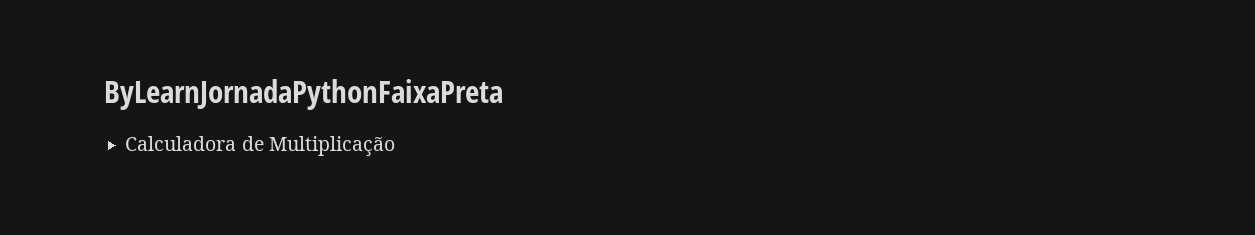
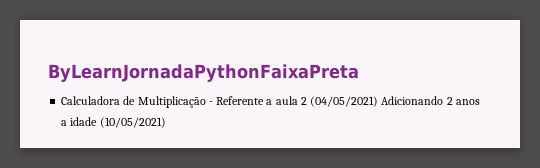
- Calculadora de Multiplicação
+ Calculadora de Multiplicação - Referente a aula 2 (04/05/2021) Adicionando 2 anos a idade (10/05/2021)

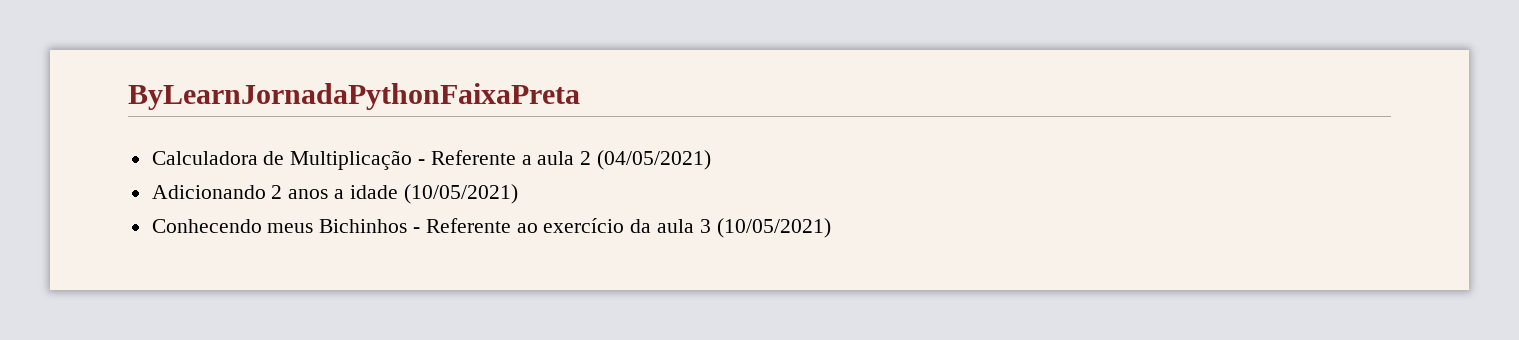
- Calculadora de Multiplicação - Referente a aula 2 (04/05/2021) Adicionando 2 anos a idade (10/05/2021)
+ Calculadora de Multiplicação - Referente a aula 2 (04/05/2021)
+ Adicionando 2 anos a idade (10/05/2021)
+ Conhecendo meus Bichinhos - Referente ao exercício da aula 3 (10/05/2021)

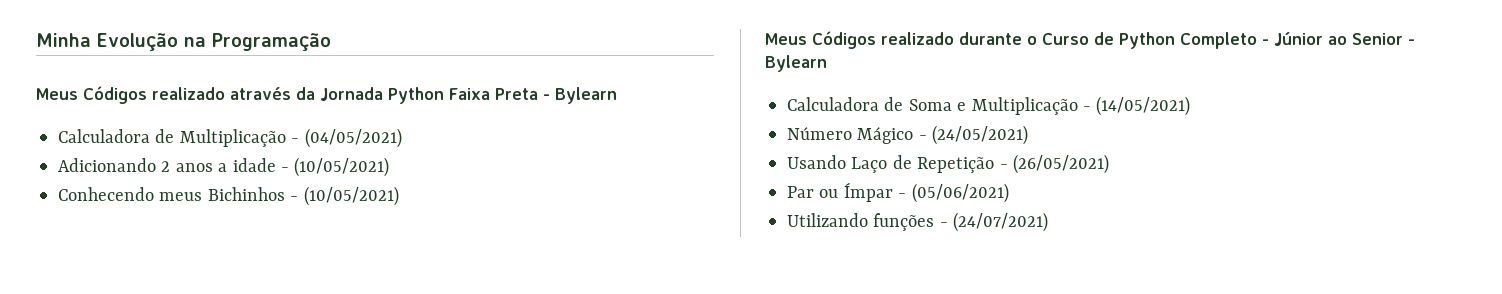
- ByLearnJornadaPythonFaixaPreta
+ Minha Evolução na Programação
+ Meus Códigos realizado através da Jornada Python Faixa Preta - Bylearn
- Calculadora de Multiplicação - Referente a aula 2 (04/05/2021)
+ Calculadora de Multiplicação - (04/05/2021)
- Adicionando 2 anos a idade (10/05/2021)
+ Adicionando 2 anos a idade - (10/05/2021)
- Conhecendo meus Bichinhos - Referente ao exercício da aula 3 (10/05/2021)
+ Conhecendo meus Bichinhos - (10/05/2021)
+ Meus Códigos realizado durante o Curso de Python Completo - Júnior ao Senior - Bylearn
+ Calculadora de Soma e Multiplicação - (14/05/2021)
+ Número Mágico - (24/05/2021)
+ Usando Laço de Repetição - (26/05/2021)
+ Par ou Ímpar - (05/06/2021)
+ Utilizando funções - (24/07/2021)

